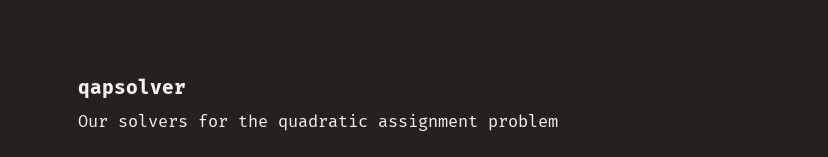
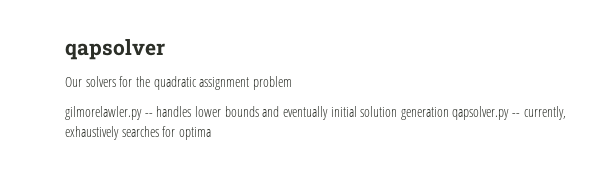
+ gilmorelawler.py -- handles lower bounds and eventually initial solution generation qapsolver.py -- currently, exhaustively searches for optima

